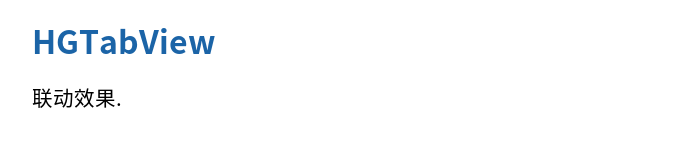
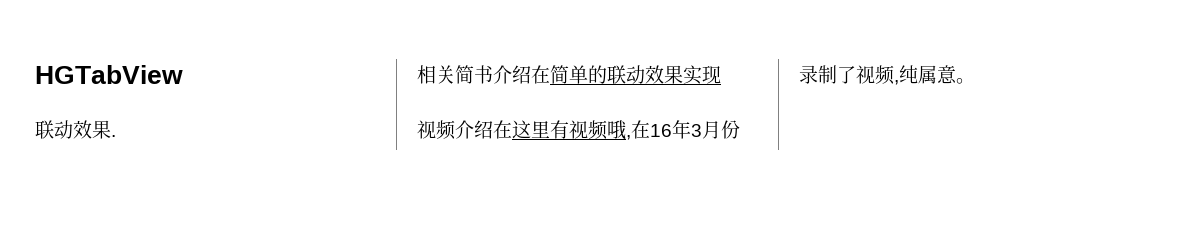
+ 相关简书介绍在简单的联动效果实现
+ 视频介绍在这里有视频哦,在16年3月份录制了视频,纯属意。

